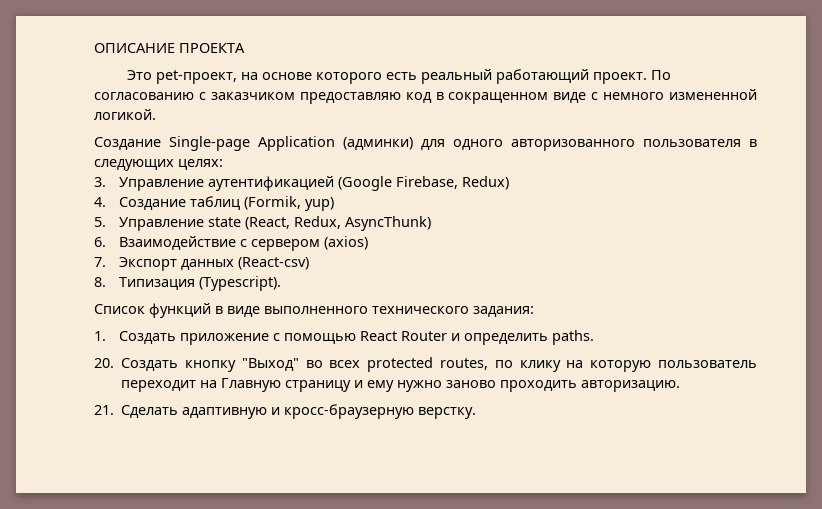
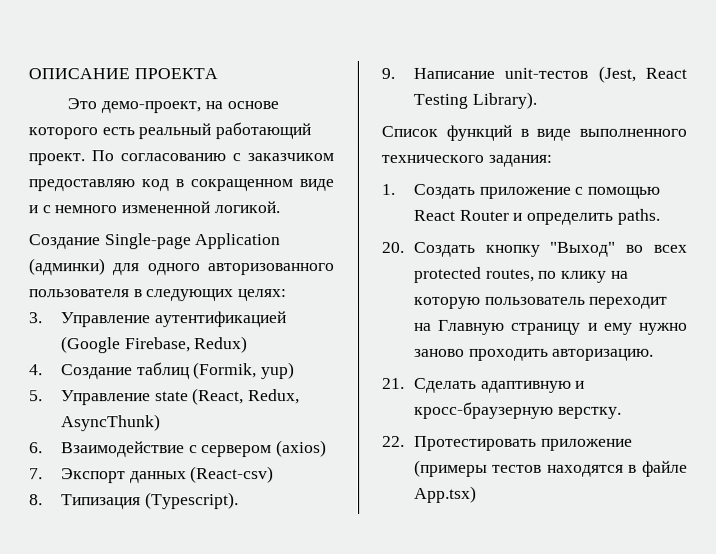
- Это pet-проект, на основе которого есть реальный работающий проект.
+ Это демо-проект, на основе которого есть реальный работающий проект.
- По согласованию с заказчиком предоставляю код в сокращенном виде с немного измененной логикой.
+ По согласованию с заказчиком предоставляю код в сокращенном виде и с немного измененной логикой.
+ 9. Написание unit-тестов (Jest, React Testing Library).
+ 22. Протестировать приложение (примеры тестов находятся в файле App.tsx)

